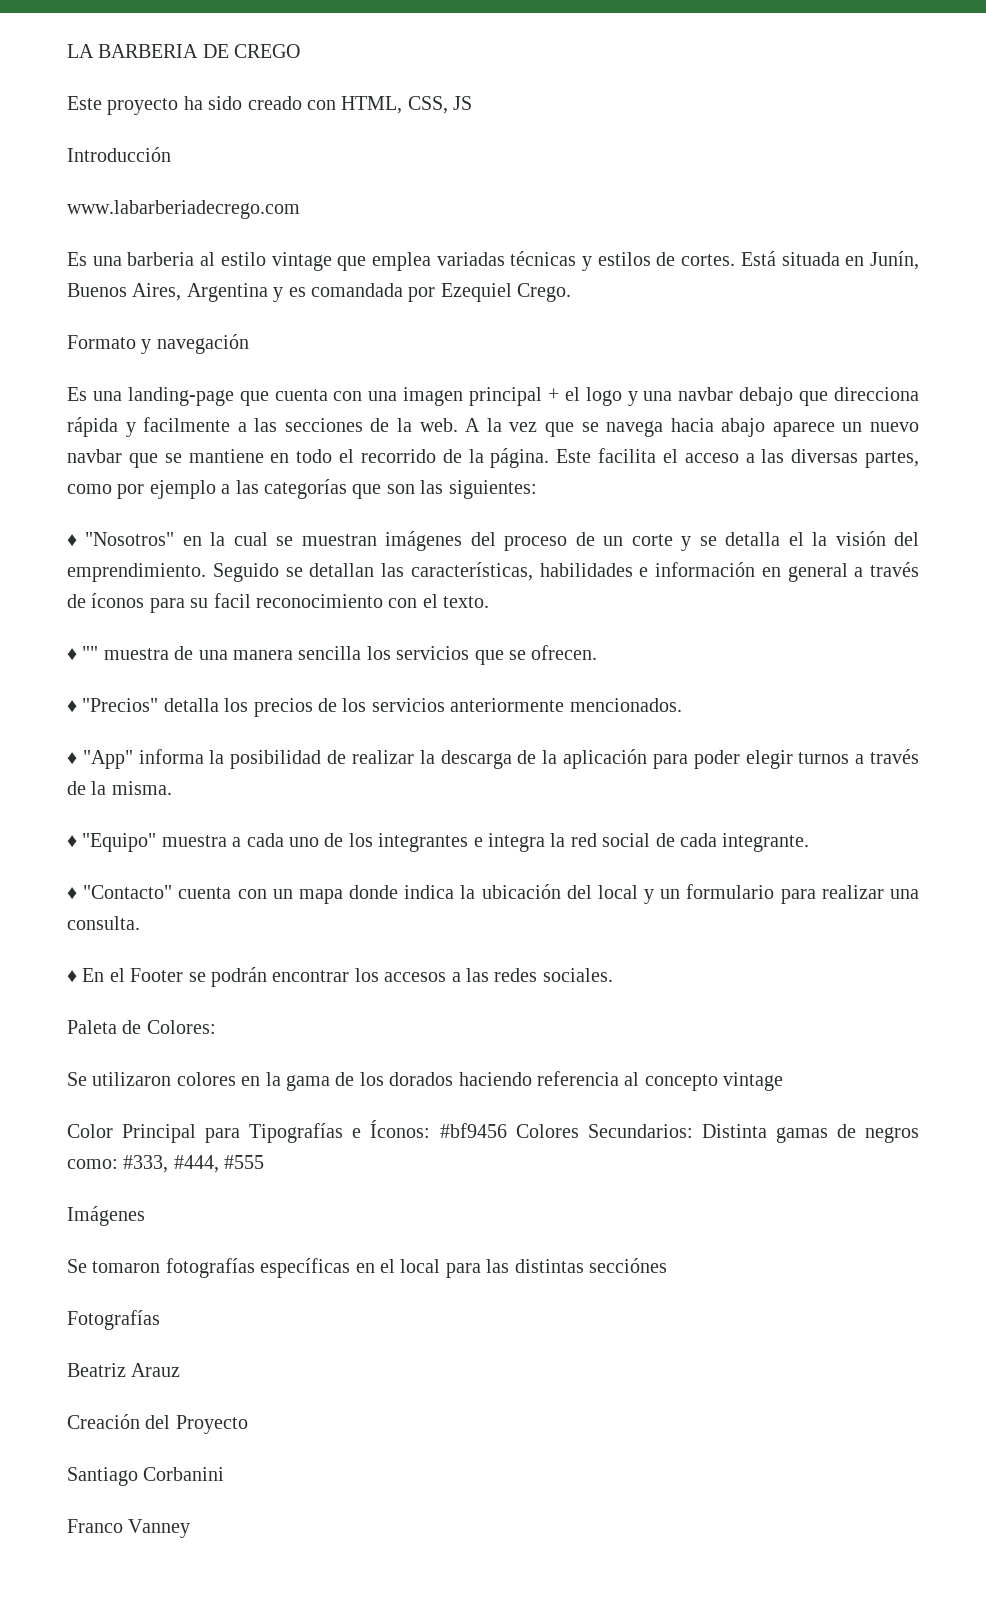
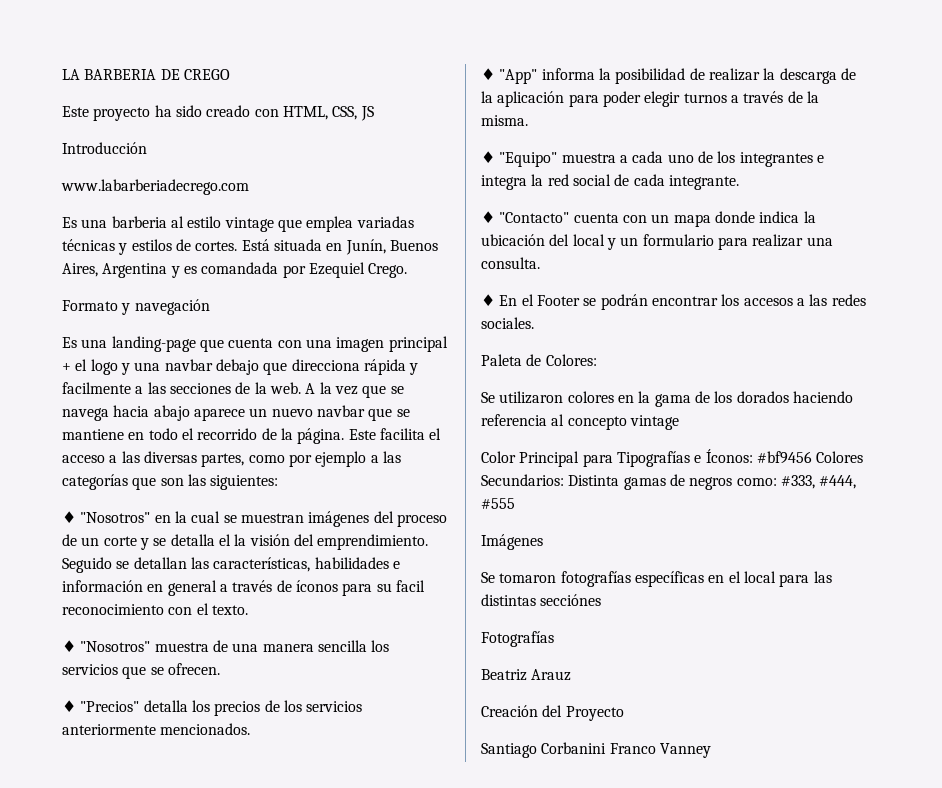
- ♦ "" muestra de una manera sencilla los servicios que se ofrecen.
+ ♦ "Nosotros" muestra de una manera sencilla los servicios que se ofrecen.
- Santiago Corbanini
- Franco Vanney
+ Santiago Corbanini Franco Vanney

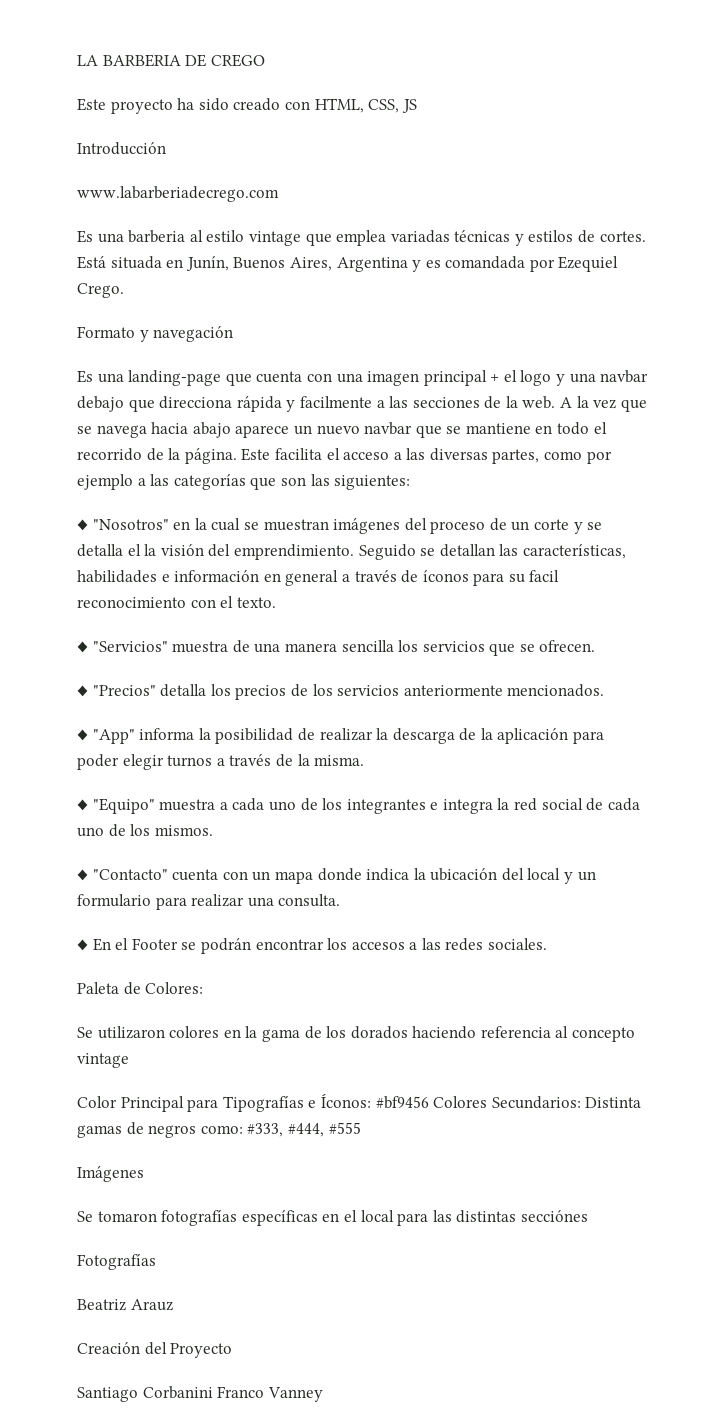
- ♦ "Nosotros" muestra de una manera sencilla los servicios que se ofrecen.
+ ♦ "Servicios" muestra de una manera sencilla los servicios que se ofrecen.
- ♦ "Equipo" muestra a cada uno de los integrantes e integra la red social de cada integrante.
+ ♦ "Equipo" muestra a cada uno de los integrantes e integra la red social de cada uno de los mismos.

